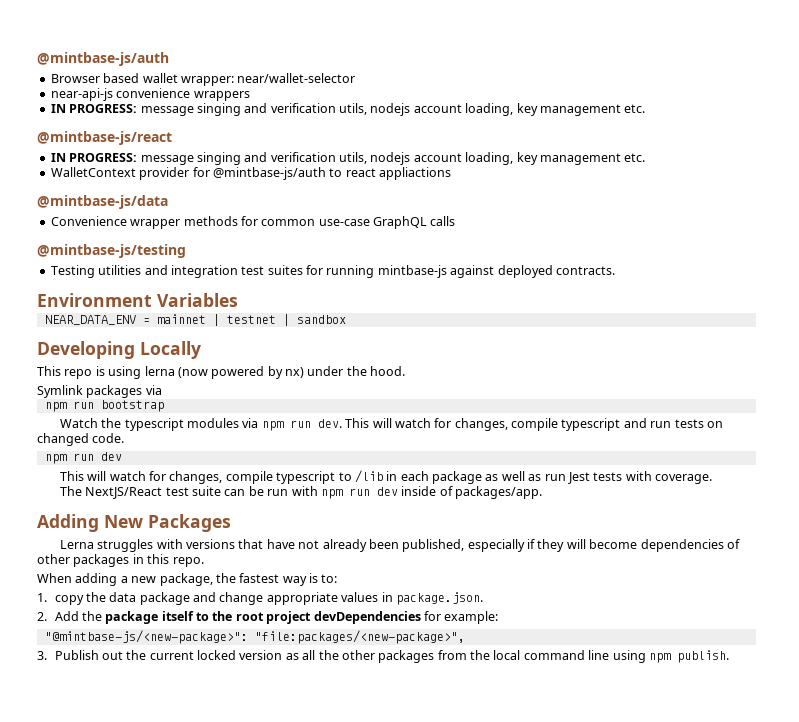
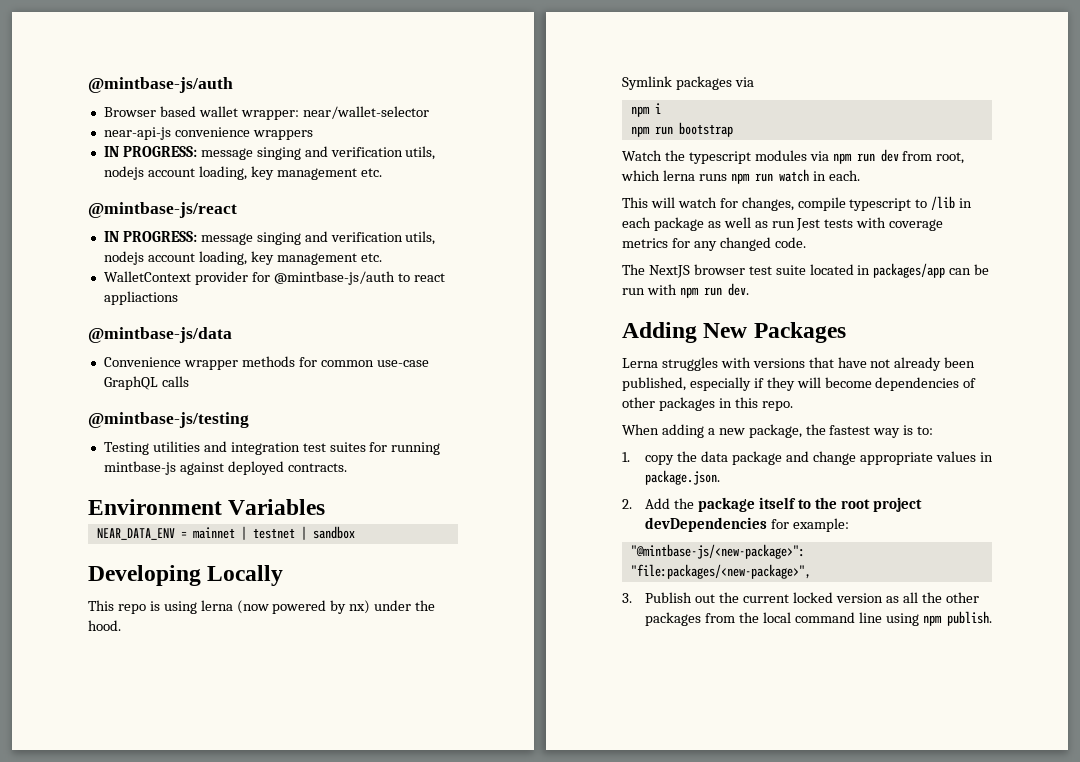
+ npm i
- Watch the typescript modules via npm run dev. This will watch for changes, compile typescript and run tests on changed code.
- npm run dev
+ Watch the typescript modules via npm run dev from root, which lerna runs npm run watch in each.
- This will watch for changes, compile typescript to /lib in each package as well as run Jest tests with coverage.
- The NextJS/React test suite can be run with npm run dev inside of packages/app.
+ This will watch for changes, compile typescript to /lib in each package as well as run Jest tests with coverage metrics for any changed code.
+ The NextJS browser test suite located in packages/app can be run with npm run dev.

